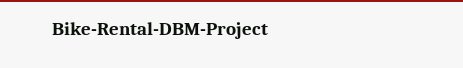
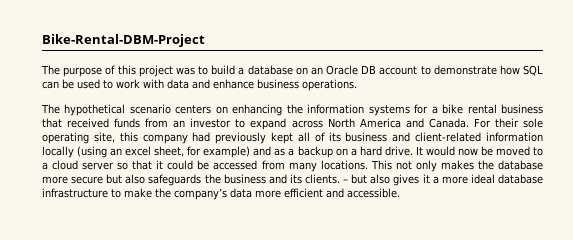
+ The purpose of this project was to build a database on an Oracle DB account to demonstrate how SQL can be used to work with data and enhance business operations.
+ The hypothetical scenario centers on enhancing the information systems for a bike rental business that received funds from an investor to expand across North America and Canada. For their sole operating site, this company had previously kept all of its business and client-related information locally (using an excel sheet, for example) and as a backup on a hard drive. It would now be moved to a cloud server so that it could be accessed from many locations. This not only makes the database more secure but also safeguards the business and its clients. – but also gives it a more ideal database infrastructure to make the company’s data more efficient and accessible.

